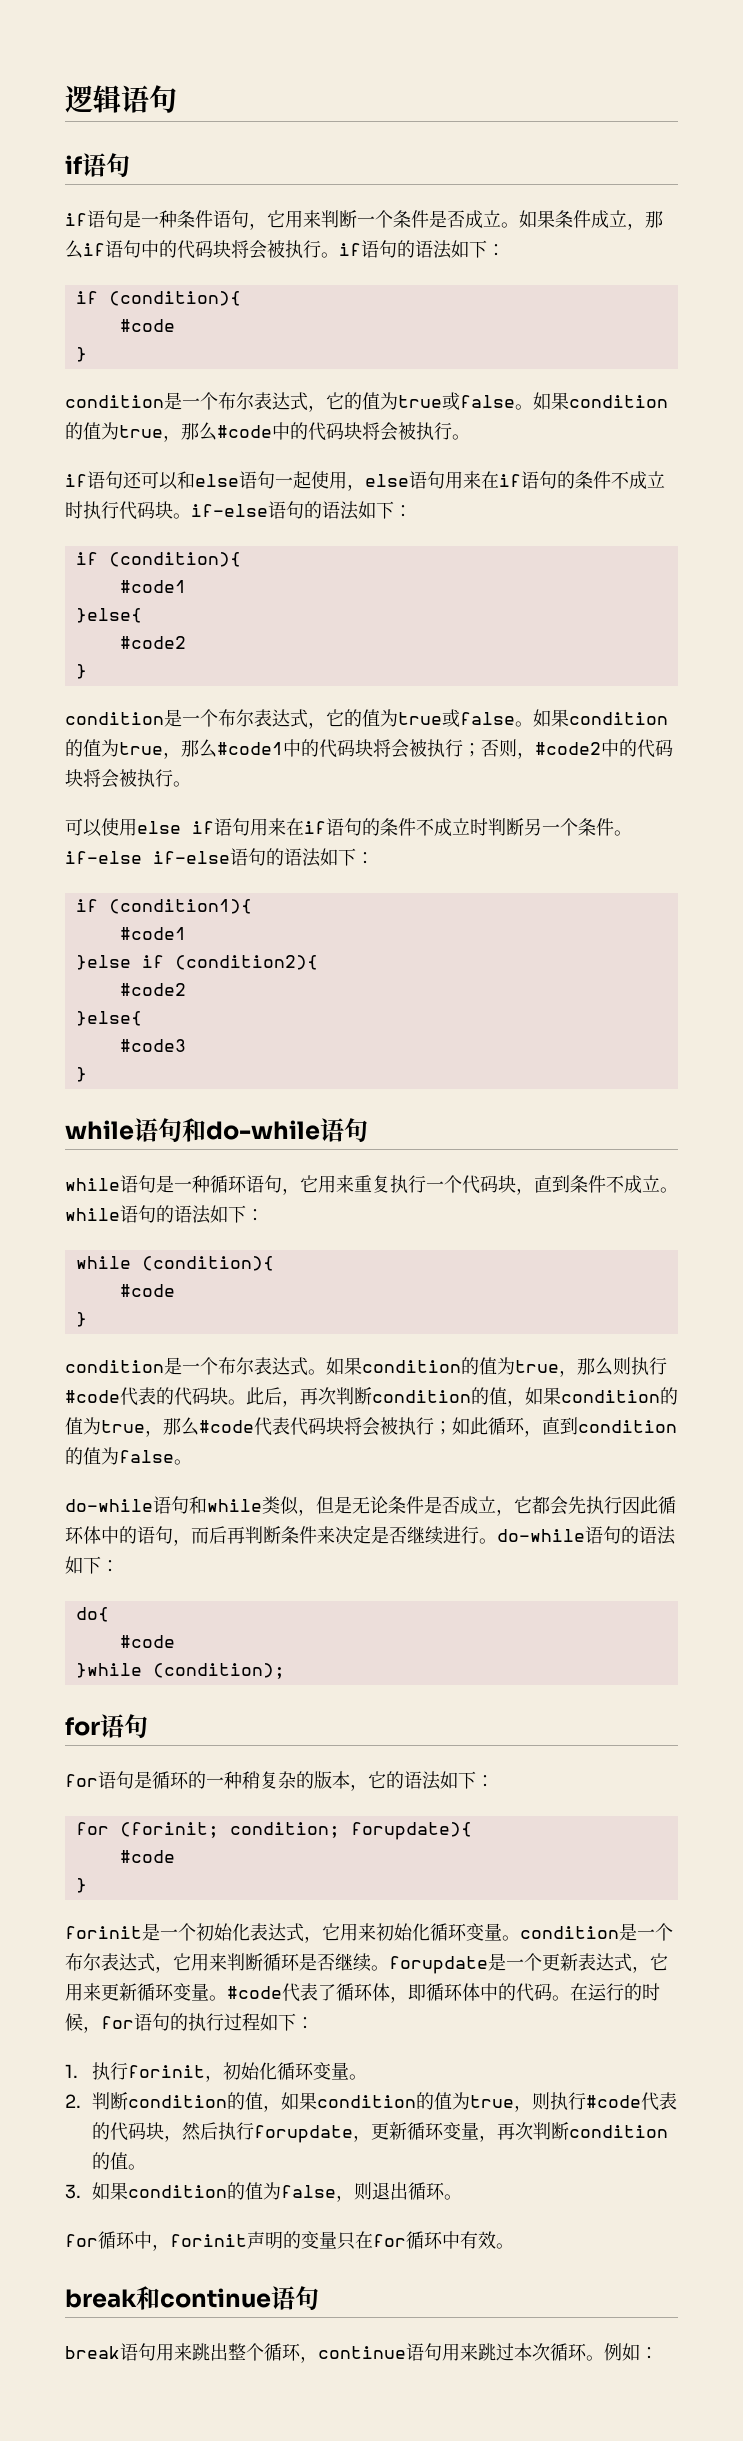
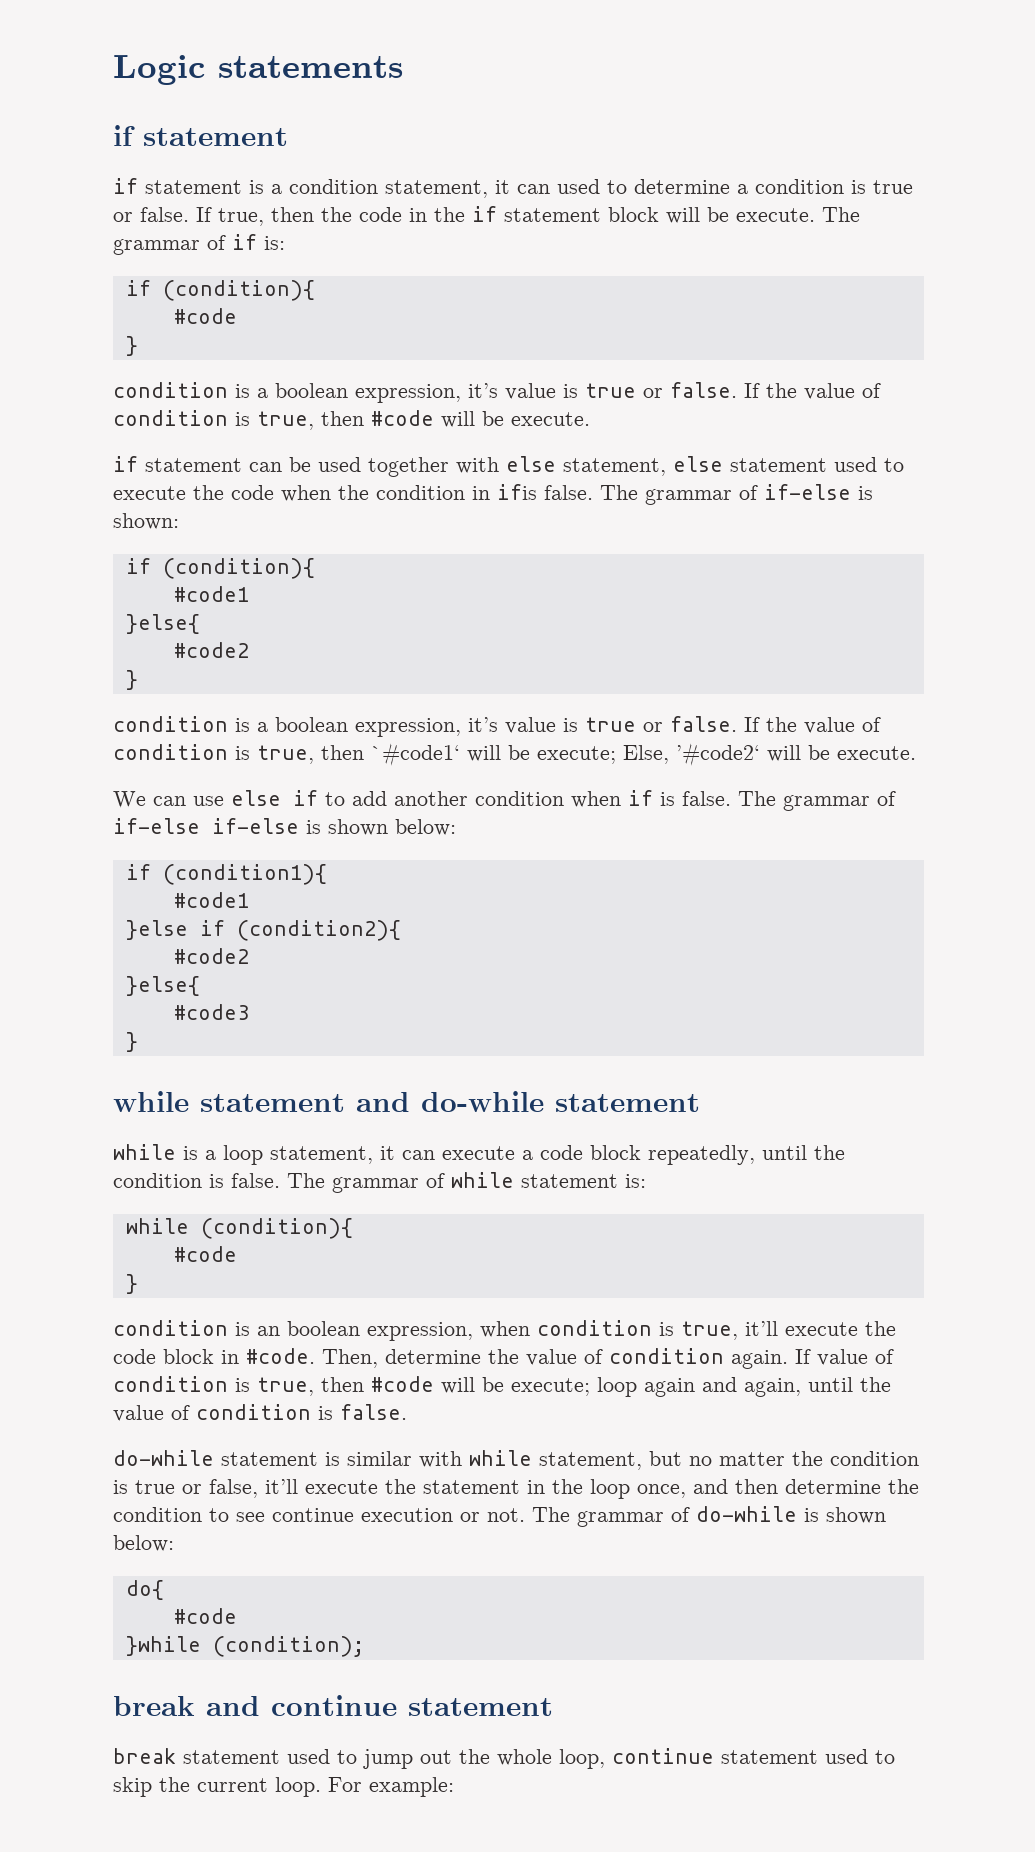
- 逻辑语句
- if语句
- if语句是一种条件语句，它用来判断一个条件是否成立。如果条件成立，那么if语句中的代码块将会被执行。if语句的语法如下：
+ Logic statements
+ if statement
+ if statement is a condition statement, it can used to determine a condition is true or false. If true, then the code in the if statement block will be execute. The grammar of if is:
- condition是一个布尔表达式，它的值为true或false。如果condition的值为true，那么#code中的代码块将会被执行。
- if语句还可以和else语句一起使用，else语句用来在if语句的条件不成立时执行代码块。if-else语句的语法如下：
+ condition is a boolean expression, it’s value is true or false. If the value of condition is true, then #code will be execute.
+ if statement can be used together with else statement, else statement used to execute the code when the condition in ifis false. The grammar of if-else is shown:
- condition是一个布尔表达式，它的值为true或false。如果condition的值为true，那么#code1中的代码块将会被执行；否则，#code2中的代码块将会被执行。
- 可以使用else if语句用来在if语句的条件不成立时判断另一个条件。if-else if-else语句的语法如下：
+ condition is a boolean expression, it’s value is true or false. If the value of condition is true, then `#code1‘ will be execute; Else, ’#code2‘ will be execute.
+ We can use else if to add another condition when if is false. The grammar of if-else if-else is shown below:
- while语句和do-while语句
- while语句是一种循环语句，它用来重复执行一个代码块，直到条件不成立。while语句的语法如下：
+ while statement and do-while statement
+ while is a loop statement, it can execute a code block repeatedly, until the condition is false. The grammar of while statement is:
- condition是一个布尔表达式。如果condition的值为true，那么则执行#code代表的代码块。此后，再次判断condition的值，如果condition的值为true，那么#code代表代码块将会被执行；如此循环，直到condition的值为false。
- do-while语句和while类似，但是无论条件是否成立，它都会先执行因此循环体中的语句，而后再判断条件来决定是否继续进行。do-while语句的语法如下：
+ condition is an boolean expression, when condition is true, it’ll execute the code block in #code. Then, determine the value of condition again. If value of condition is true, then #code will be execute; loop again and again, until the value of condition is false.
+ do-while statement is similar with while statement, but no matter the condition is true or false, it’ll execute the statement in the loop once, and then determine the condition to see continue execution or not. The grammar of do-while is shown below:
  do{
  #code
  }while (condition);
- for语句
- for语句是循环的一种稍复杂的版本，它的语法如下：
- for (forinit; condition; forupdate){
- #code
- }
- forinit是一个初始化表达式，它用来初始化循环变量。condition是一个布尔表达式，它用来判断循环是否继续。forupdate是一个更新表达式，它用来更新循环变量。#code代表了循环体，即循环体中的代码。在运行的时候，for语句的执行过程如下：
- 1.执行forinit，初始化循环变量。
- 2.判断condition的值，如果condition的值为true，则执行#code代表的代码块，然后执行forupdate，更新循环变量，再次判断condition的值。
- 3.如果condition的值为false，则退出循环。
- for循环中，forinit声明的变量只在for循环中有效。
- break和continue语句
- break语句用来跳出整个循环，continue语句用来跳过本次循环。例如：
+ break and continue statement
+ break statement used to jump out the whole loop, continue statement used to skip the current loop. For example:

